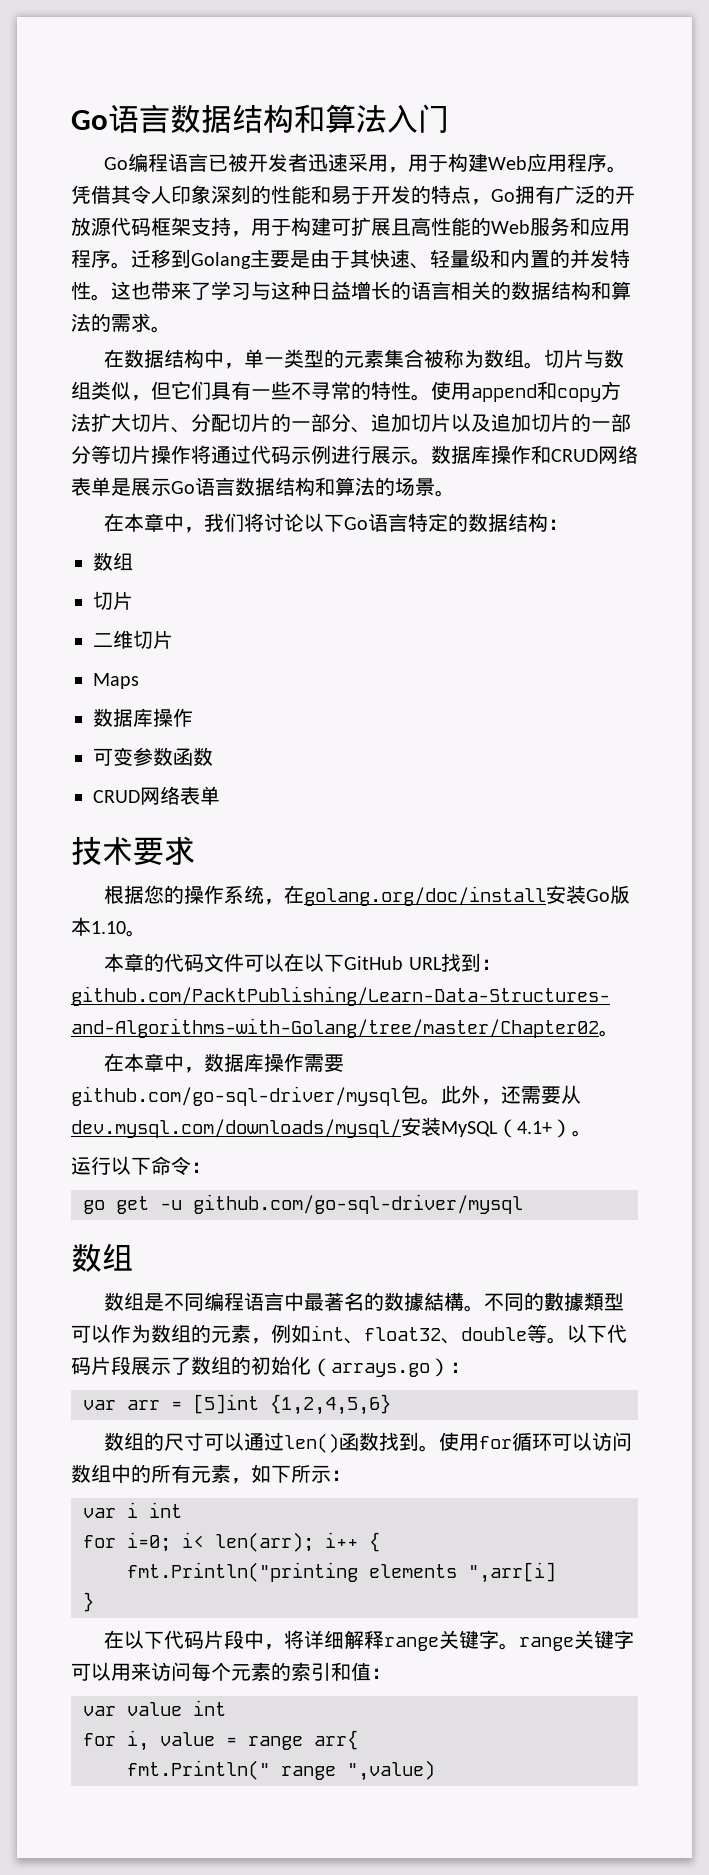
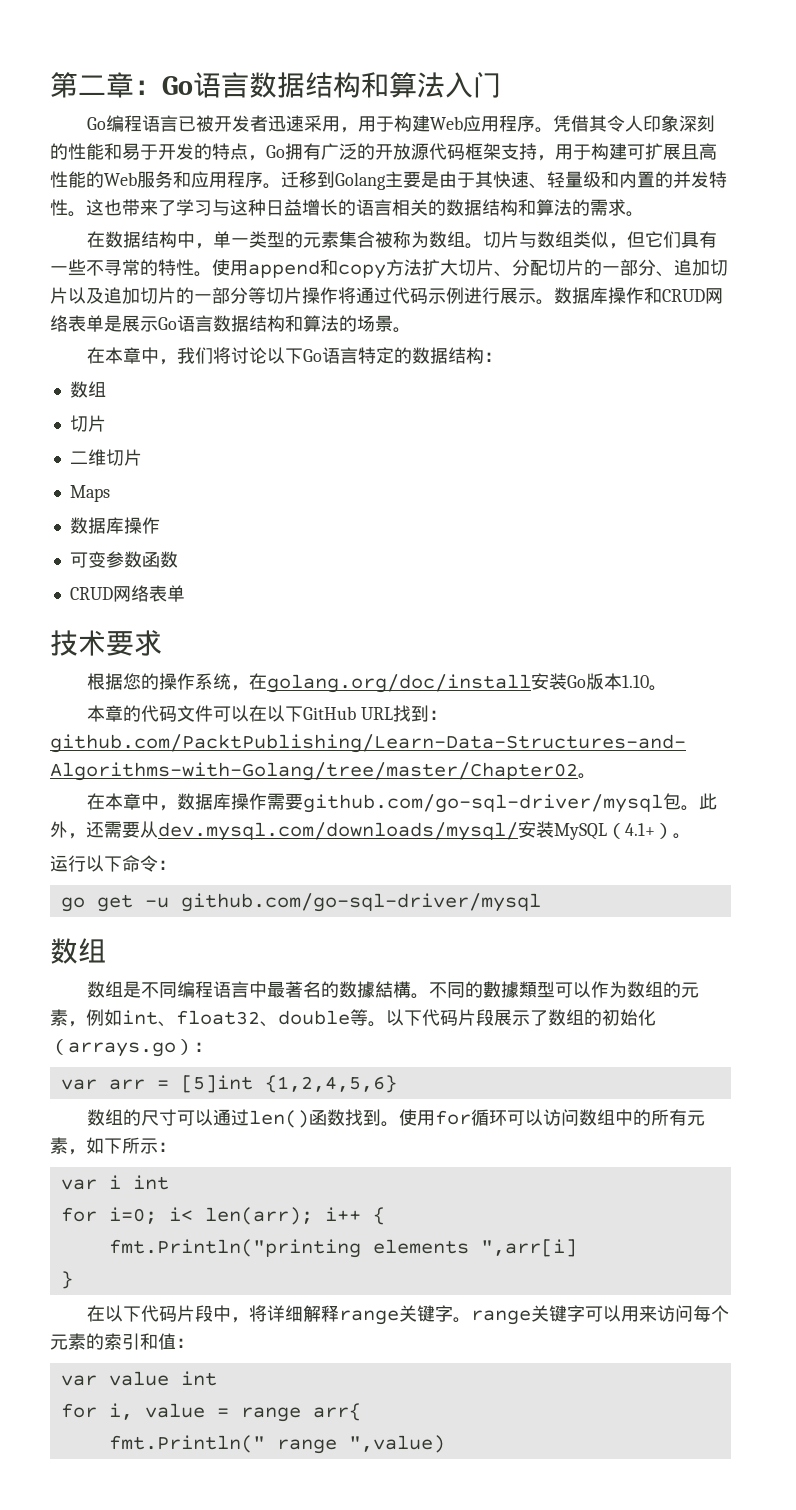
- Go语言数据结构和算法入门
+ 第二章：Go语言数据结构和算法入门

